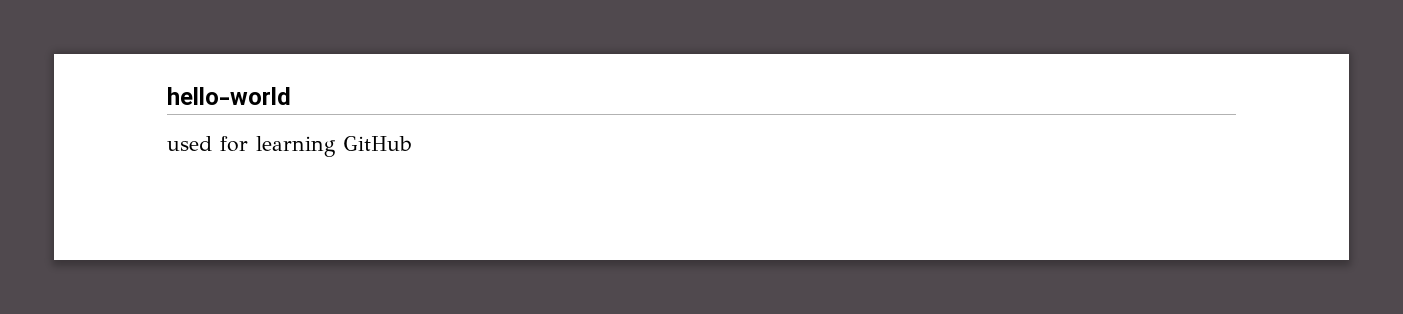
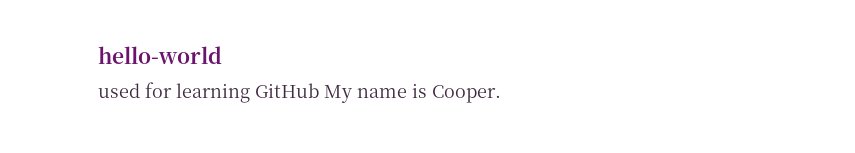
- used for learning GitHub
+ used for learning GitHub My name is Cooper.

